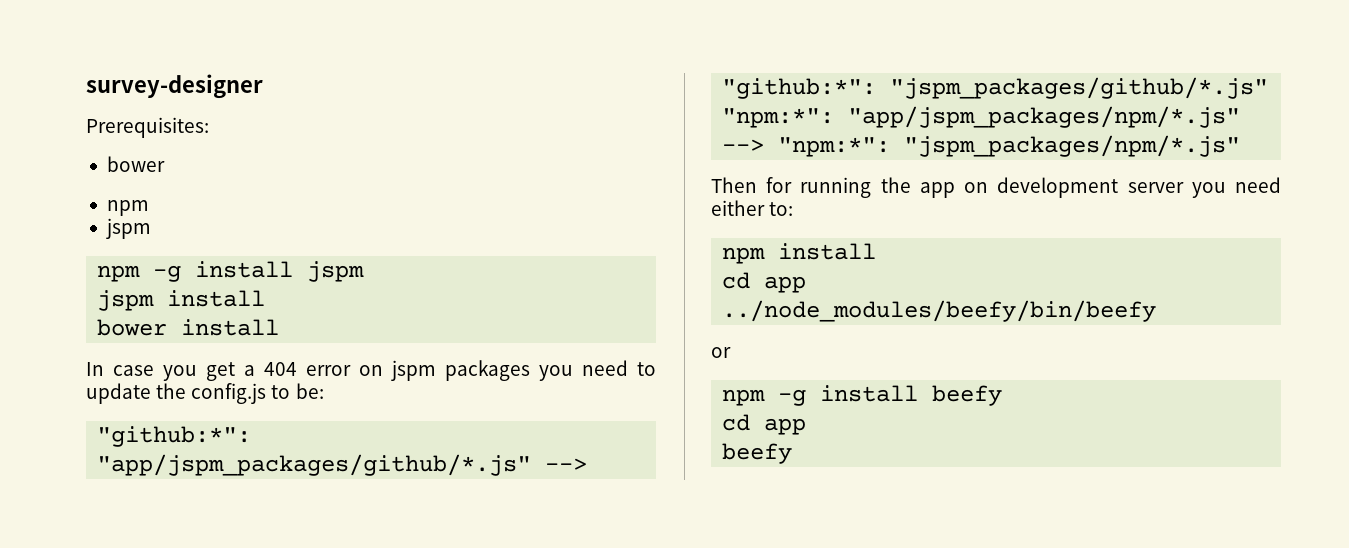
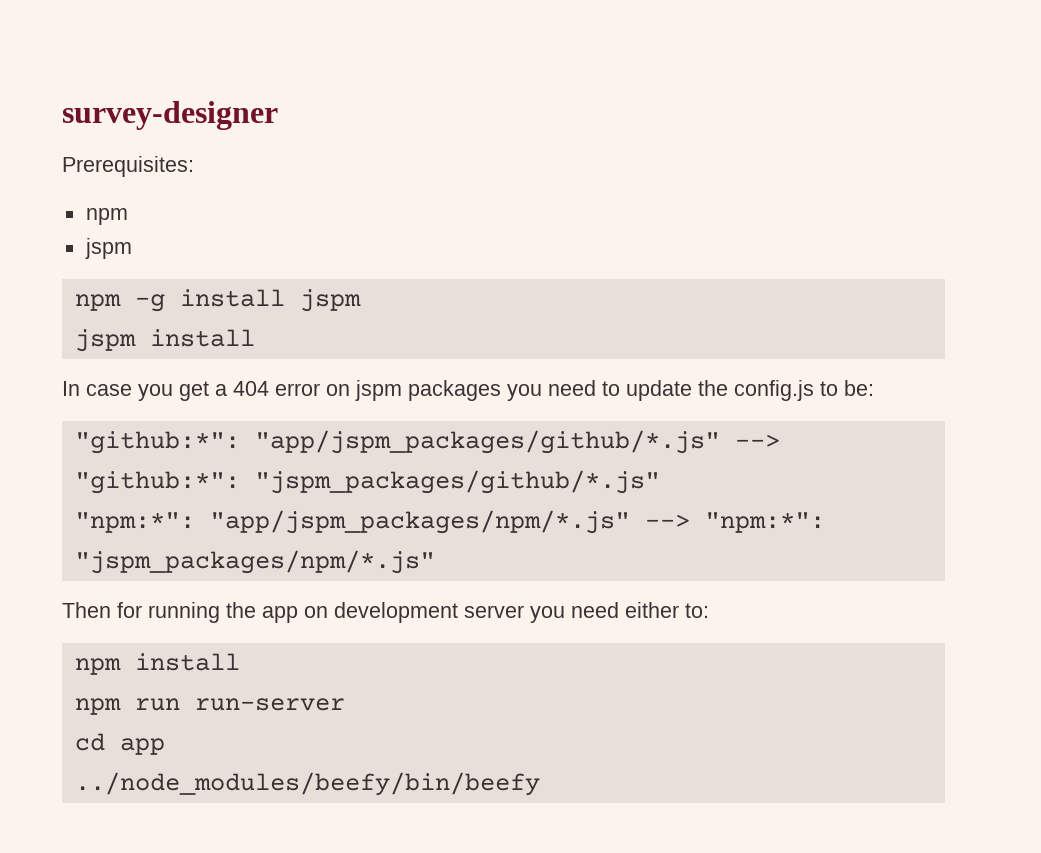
  Prerequisites:
- bower
- bower install
+ npm run run-server
- or
- npm -g install beefy
- cd app
- beefy

